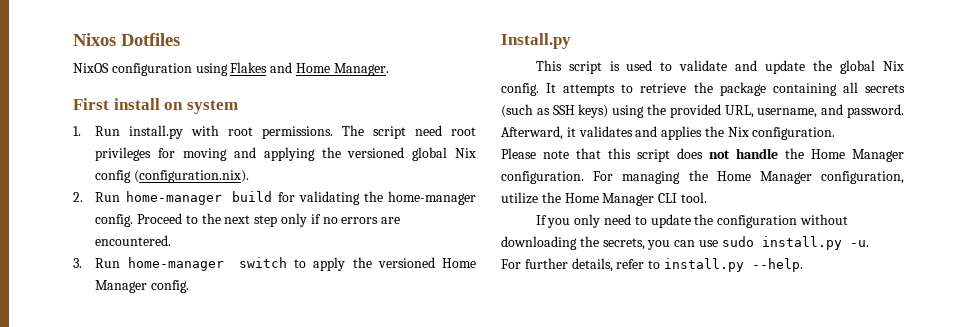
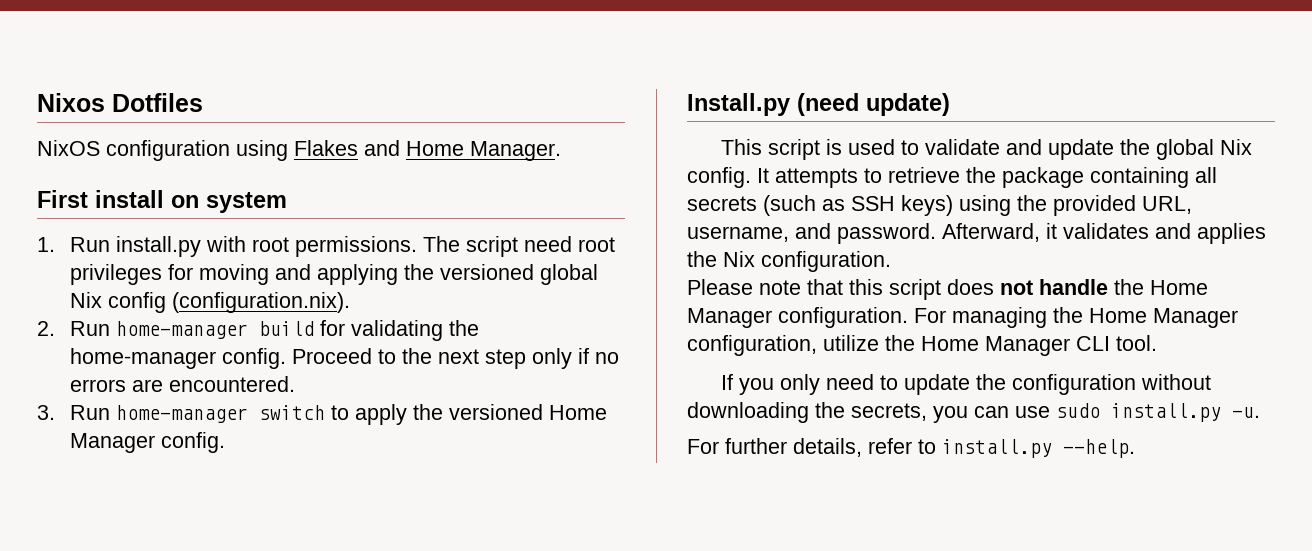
- Install.py
+ Install.py (need update)

